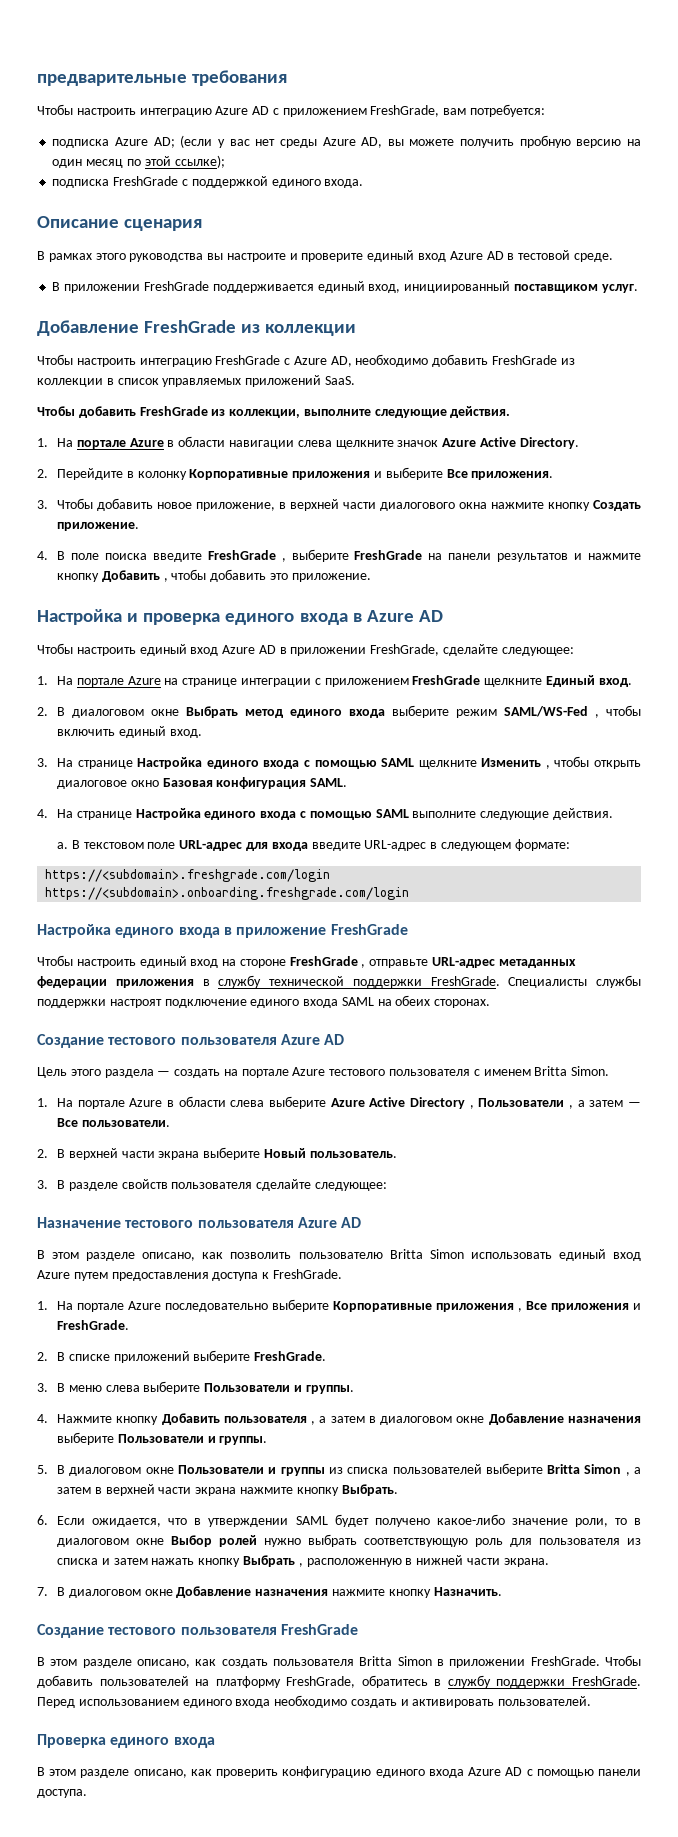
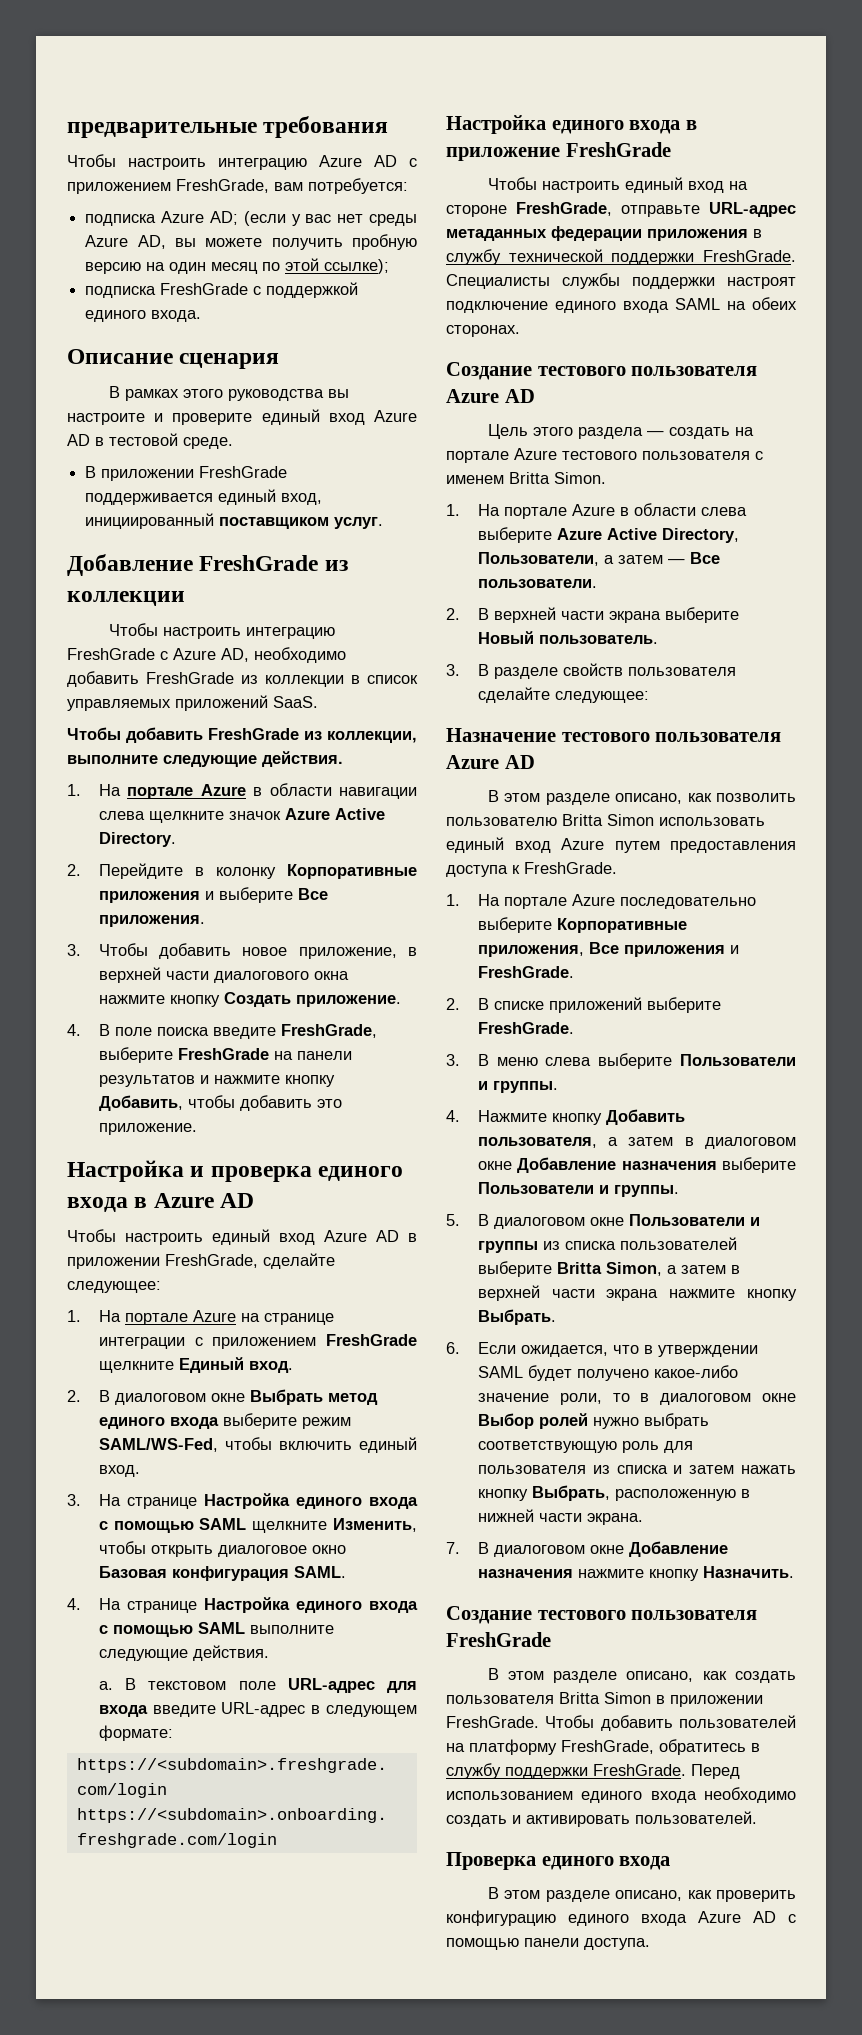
- 4. В поле поиска введите FreshGrade , выберите FreshGrade на панели результатов и нажмите кнопку Добавить , чтобы добавить это приложение.
+ 4. В поле поиска введите FreshGrade, выберите FreshGrade на панели результатов и нажмите кнопку Добавить, чтобы добавить это приложение.
- 2. В диалоговом окне Выбрать метод единого входа выберите режим SAML/WS-Fed , чтобы включить единый вход.
+ 2. В диалоговом окне Выбрать метод единого входа выберите режим SAML/WS-Fed, чтобы включить единый вход.
- 3. На странице Настройка единого входа с помощью SAML щелкните Изменить , чтобы открыть диалоговое окно Базовая конфигурация SAML.
+ 3. На странице Настройка единого входа с помощью SAML щелкните Изменить, чтобы открыть диалоговое окно Базовая конфигурация SAML.
- Чтобы настроить единый вход на стороне FreshGrade , отправьте URL-адрес метаданных федерации приложения в службу технической поддержки FreshGrade.
+ Чтобы настроить единый вход на стороне FreshGrade, отправьте URL-адрес метаданных федерации приложения в службу технической поддержки FreshGrade.
- 1. На портале Azure в области слева выберите Azure Active Directory , Пользователи , а затем — Все пользователи.
+ 1. На портале Azure в области слева выберите Azure Active Directory, Пользователи, а затем — Все пользователи.
- 1. На портале Azure последовательно выберите Корпоративные приложения , Все приложения и FreshGrade.
+ 1. На портале Azure последовательно выберите Корпоративные приложения, Все приложения и FreshGrade.
- 4. Нажмите кнопку Добавить пользователя , а затем в диалоговом окне Добавление назначения выберите Пользователи и группы.
+ 4. Нажмите кнопку Добавить пользователя, а затем в диалоговом окне Добавление назначения выберите Пользователи и группы.
- 5. В диалоговом окне Пользователи и группы из списка пользователей выберите Britta Simon , а затем в верхней части экрана нажмите кнопку Выбрать.
+ 5. В диалоговом окне Пользователи и группы из списка пользователей выберите Britta Simon, а затем в верхней части экрана нажмите кнопку Выбрать.
- 6. Если ожидается, что в утверждении SAML будет получено какое-либо значение роли, то в диалоговом окне Выбор ролей нужно выбрать соответствующую роль для пользователя из списка и затем нажать кнопку Выбрать , расположенную в нижней части экрана.
+ 6. Если ожидается, что в утверждении SAML будет получено какое-либо значение роли, то в диалоговом окне Выбор ролей нужно выбрать соответствующую роль для пользователя из списка и затем нажать кнопку Выбрать, расположенную в нижней части экрана.

